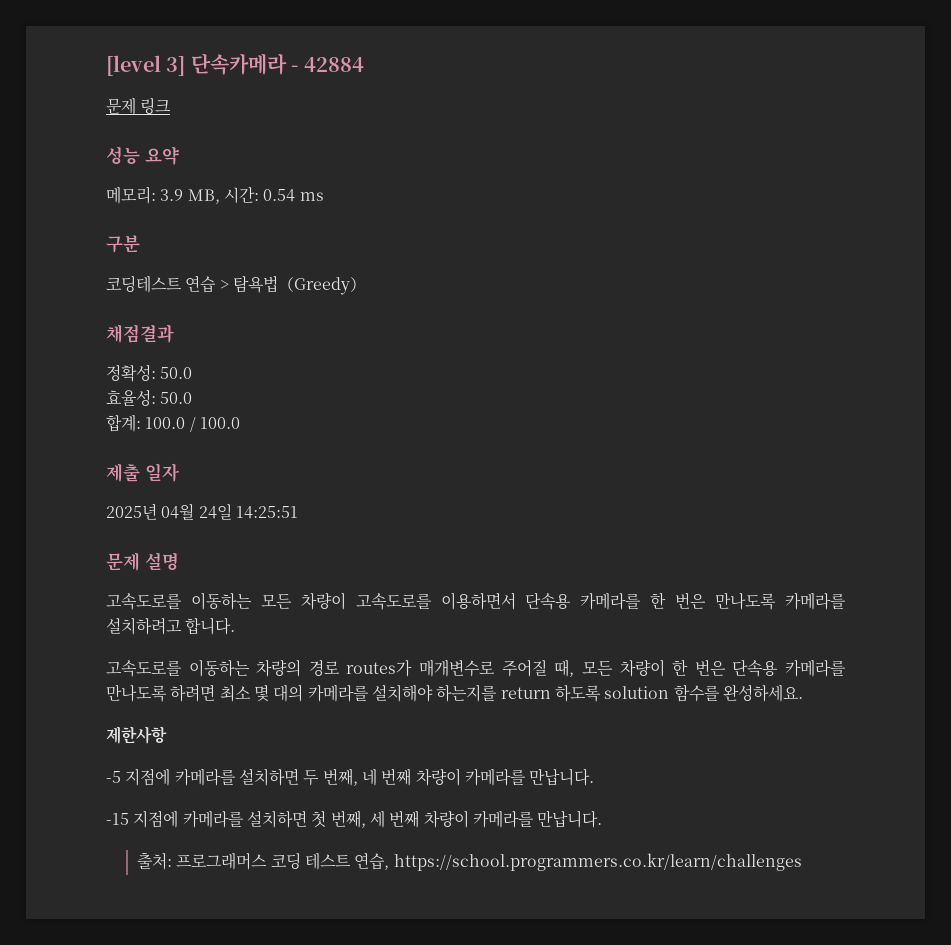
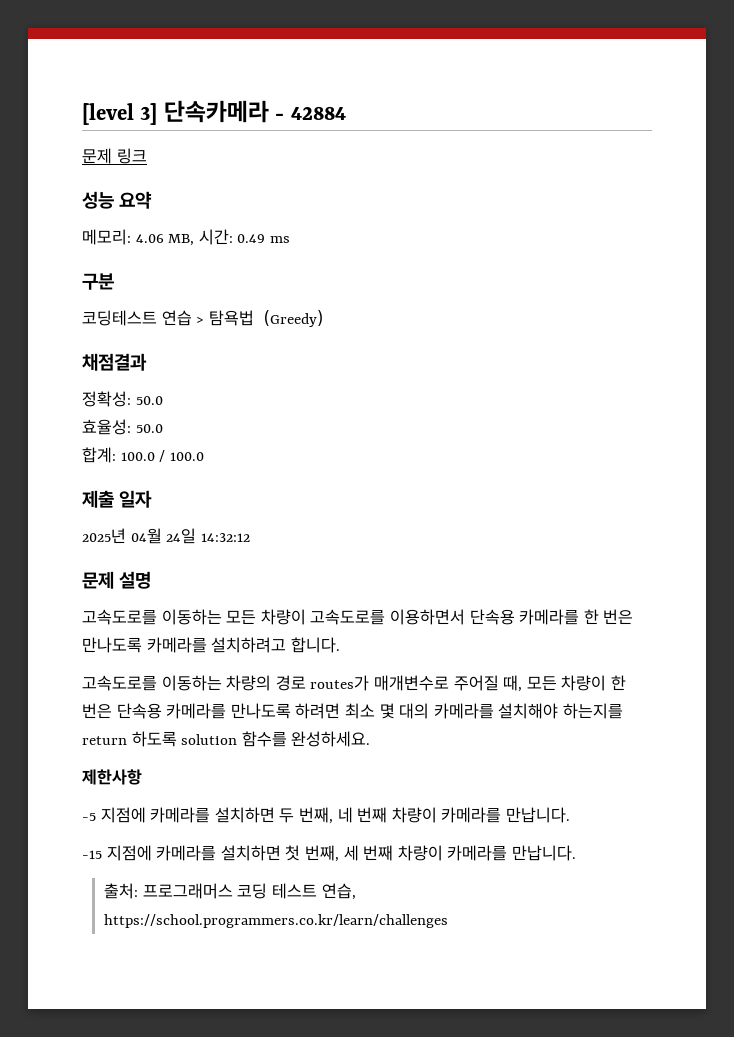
- 메모리: 3.9 MB, 시간: 0.54 ms
+ 메모리: 4.06 MB, 시간: 0.49 ms
- 2025년 04월 24일 14:25:51
+ 2025년 04월 24일 14:32:12

